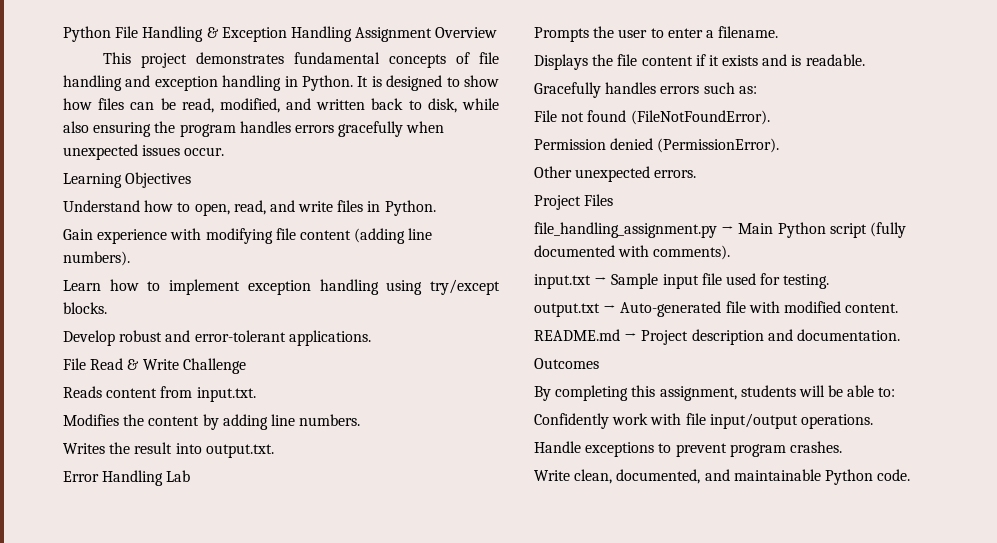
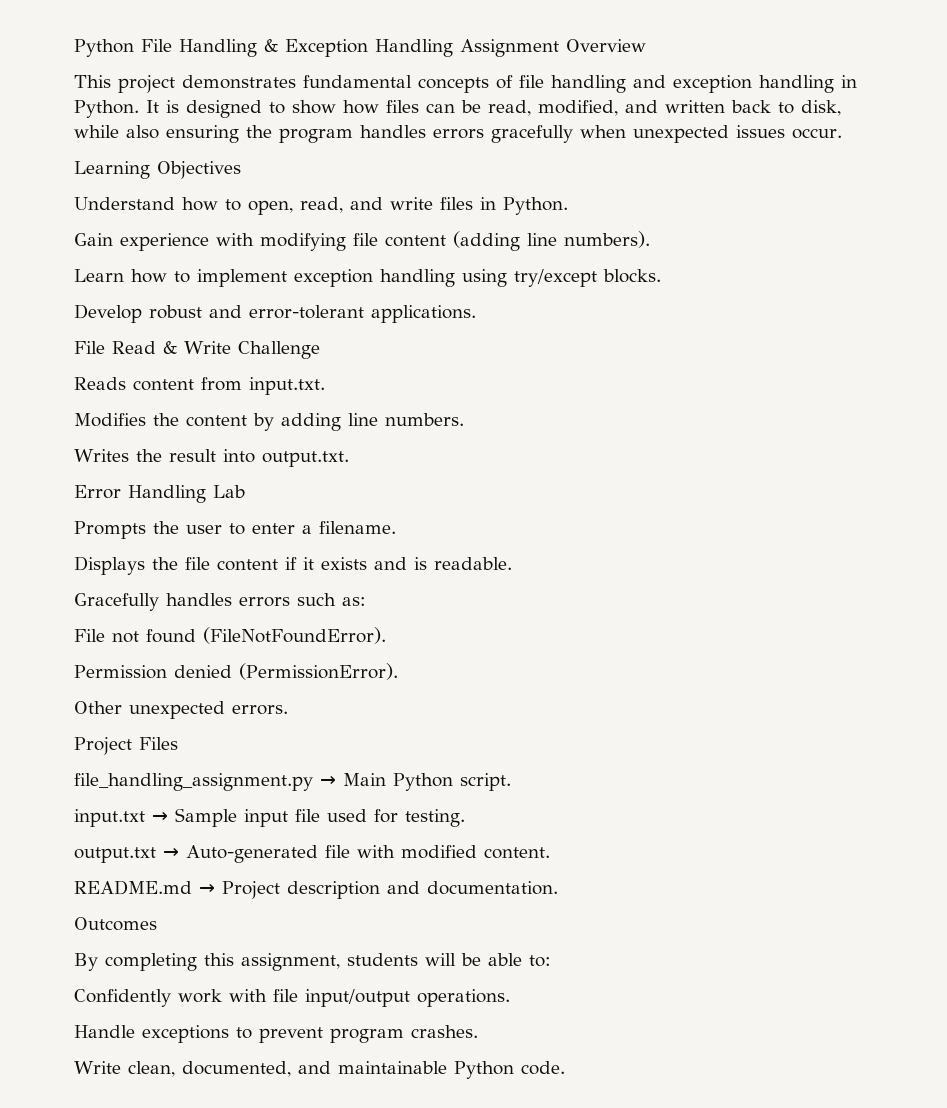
- file_handling_assignment.py → Main Python script (fully documented with comments).
+ file_handling_assignment.py → Main Python script.

